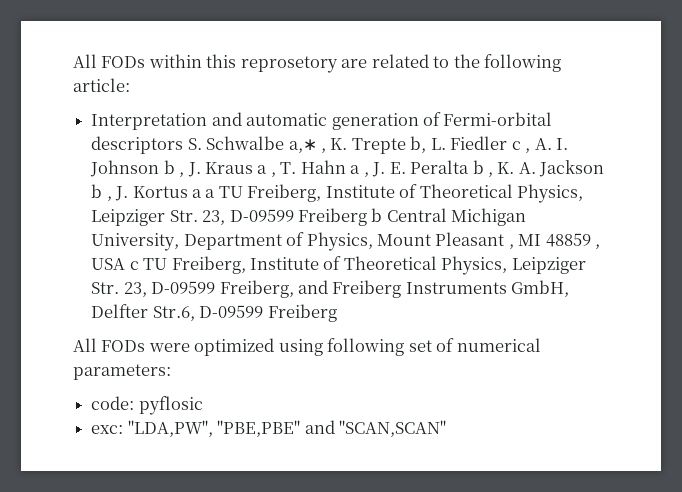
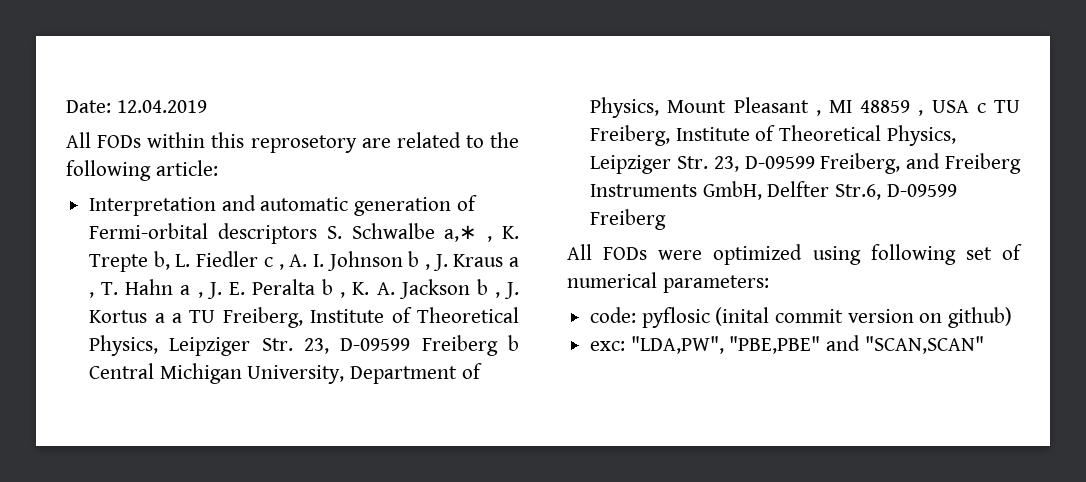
+ Date: 12.04.2019
- code: pyflosic
+ code: pyflosic (inital commit version on github)

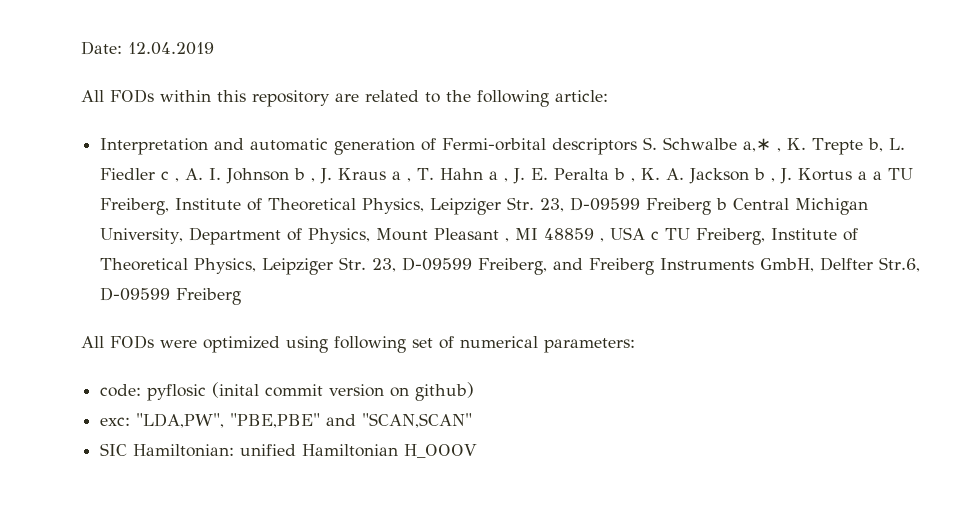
- All FODs within this reprosetory are related to the following article:
+ All FODs within this repository are related to the following article:
+ SIC Hamiltonian: unified Hamiltonian H_OOOV

